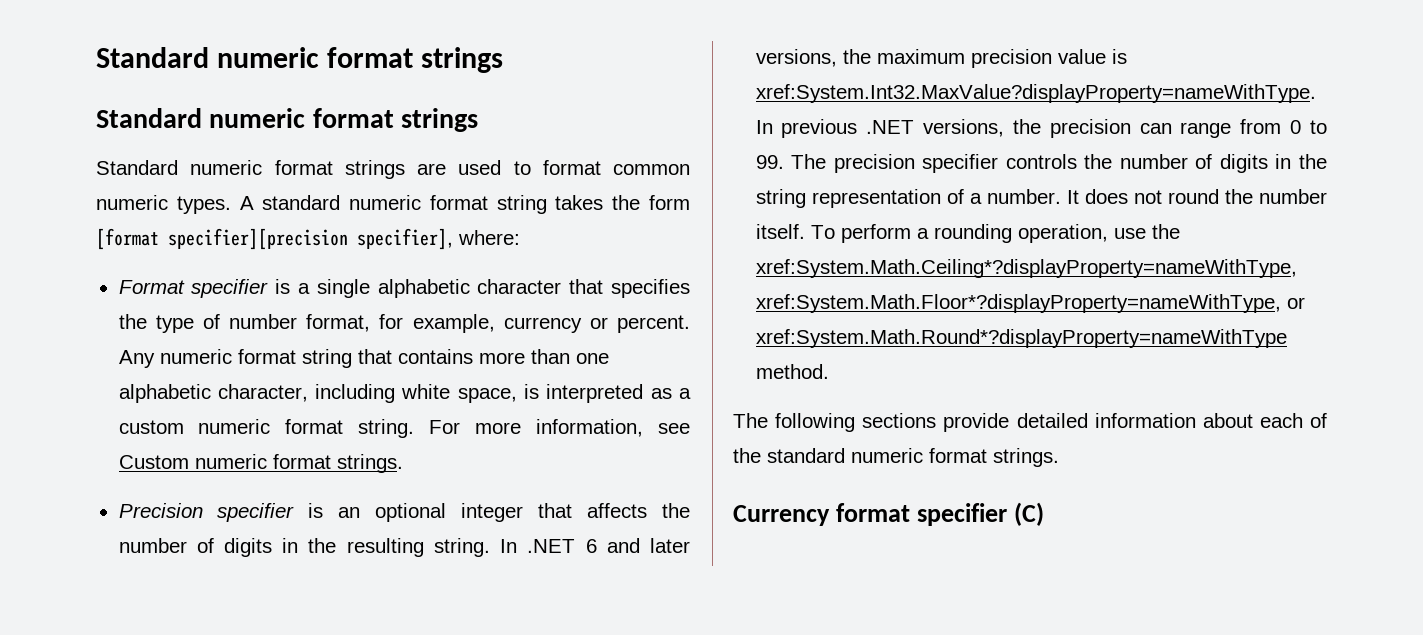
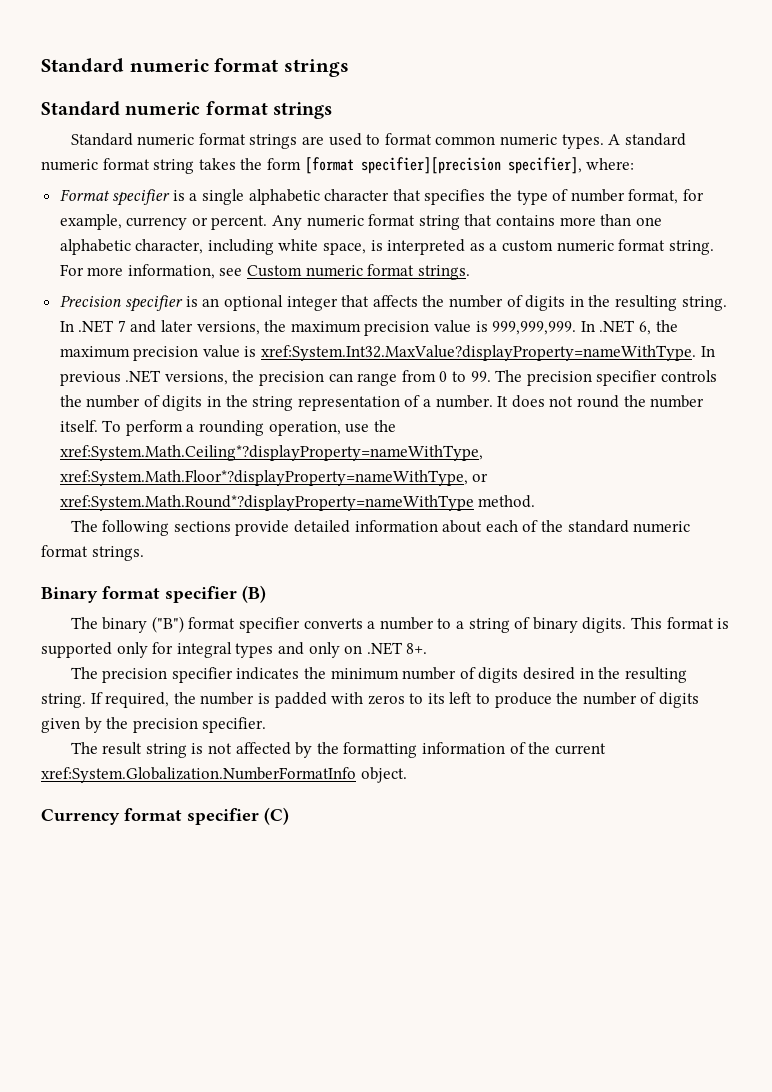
- In .NET 6 and later versions, the maximum precision value is xref:System.Int32.MaxValue?displayProperty=nameWithType. In previous .NET versions, the precision can range from 0 to 99. The precision specifier controls the number of digits in the string representation of a number.
+ In .NET 7 and later versions, the maximum precision value is 999,999,999. In .NET 6, the maximum precision value is xref:System.Int32.MaxValue?displayProperty=nameWithType. In previous .NET versions, the precision can range from 0 to 99. The precision specifier controls the number of digits in the string representation of a number.
+ Binary format specifier (B)
+ The binary ("B") format specifier converts a number to a string of binary digits. This format is supported only for integral types and only on .NET 8+.
+ The precision specifier indicates the minimum number of digits desired in the resulting string. If required, the number is padded with zeros to its left to produce the number of digits given by the precision specifier.
+ The result string is not affected by the formatting information of the current xref:System.Globalization.NumberFormatInfo object.

